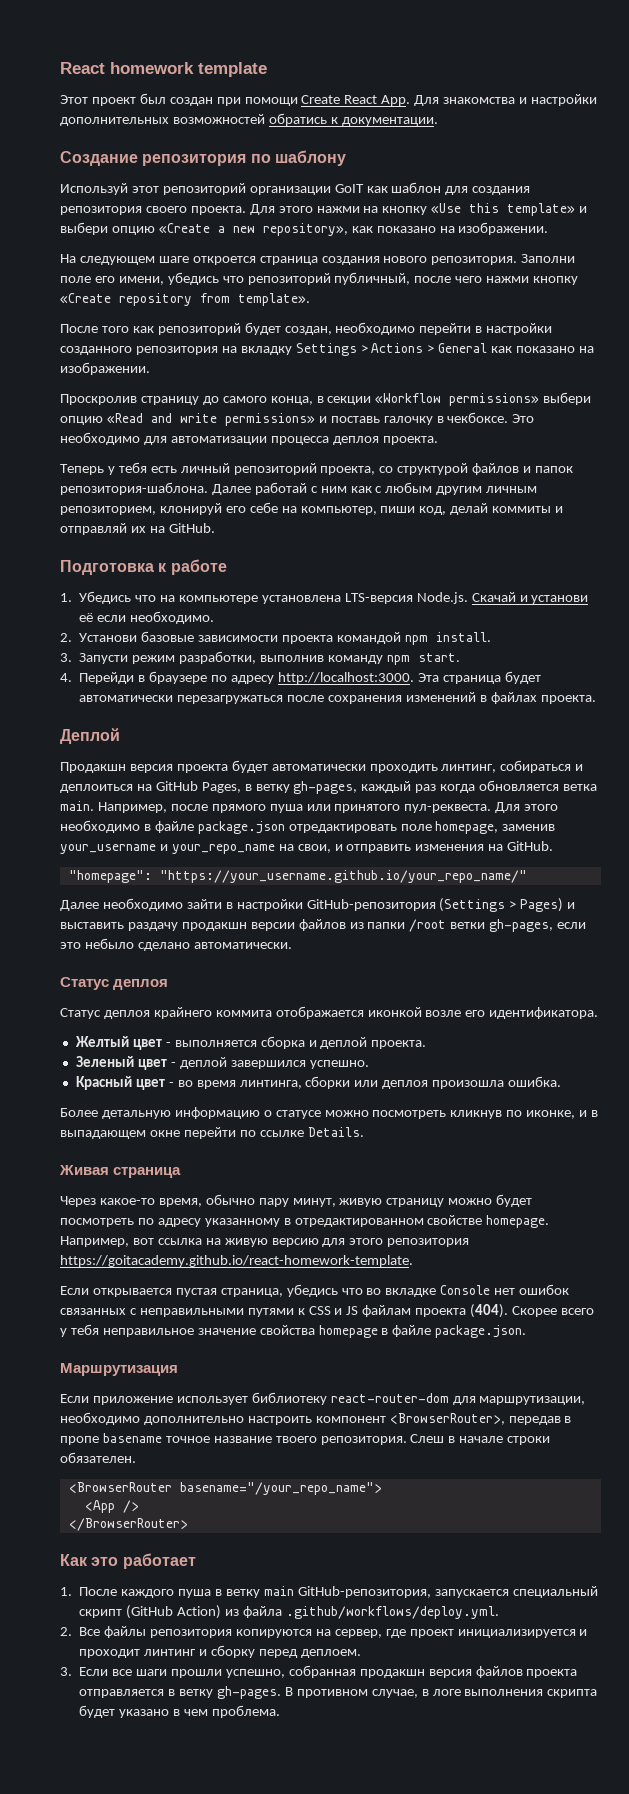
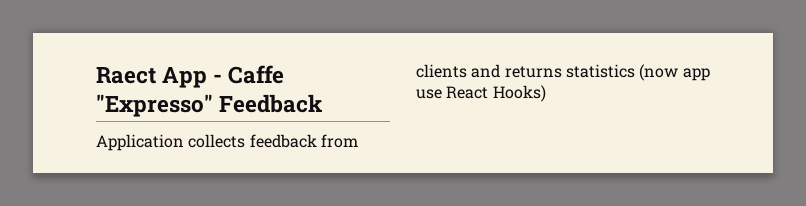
- React homework template
- Этот проект был создан при помощи Create React App. Для знакомства и настройки дополнительных возможностей обратись к документации.
- Создание репозитория по шаблону
- Используй этот репозиторий организации GoIT как шаблон для создания репозитория своего проекта. Для этого нажми на кнопку «Use this template» и выбери опцию «Create a new repository», как показано на изображении.
- На следующем шаге откроется страница создания нового репозитория. Заполни поле его имени, убедись что репозиторий публичный, после чего нажми кнопку «Create repository from template».
- После того как репозиторий будет создан, необходимо перейти в настройки созданного репозитория на вкладку Settings > Actions > General как показано на изображении.
- Проскролив страницу до самого конца, в секции «Workflow permissions» выбери опцию «Read and write permissions» и поставь галочку в чекбоксе. Это необходимо для автоматизации процесса деплоя проекта.
- Теперь у тебя есть личный репозиторий проекта, со структурой файлов и папок репозитория-шаблона. Далее работай с ним как с любым другим личным репозиторием, клонируй его себе на компьютер, пиши код, делай коммиты и отправляй их на GitHub.
- Подготовка к работе
- 1. Убедись что на компьютере установлена LTS-версия Node.js. Скачай и установи её если необходимо.
- 2. Установи базовые зависимости проекта командой npm install.
- 3. Запусти режим разработки, выполнив команду npm start.
- 4. Перейди в браузере по адресу http://localhost:3000. Эта страница будет автоматически перезагружаться после сохранения изменений в файлах проекта.
- Деплой
- Продакшн версия проекта будет автоматически проходить линтинг, собираться и деплоиться на GitHub Pages, в ветку gh-pages, каждый раз когда обновляется ветка main. Например, после прямого пуша или принятого пул-реквеста. Для этого необходимо в файле package.json отредактировать поле homepage, заменив your_username и your_repo_name на свои, и отправить изменения на GitHub.
- "homepage": "https://your_username.github.io/your_repo_name/"
- Далее необходимо зайти в настройки GitHub-репозитория (Settings > Pages) и выставить раздачу продакшн версии файлов из папки /root ветки gh-pages, если это небыло сделано автоматически.
- Статус деплоя
- Статус деплоя крайнего коммита отображается иконкой возле его идентификатора.
- Желтый цвет - выполняется сборка и деплой проекта.
- Зеленый цвет - деплой завершился успешно.
- Красный цвет - во время линтинга, сборки или деплоя произошла ошибка.
- Более детальную информацию о статусе можно посмотреть кликнув по иконке, и в выпадающем окне перейти по ссылке Details.
- Живая страница
- Через какое-то время, обычно пару минут, живую страницу можно будет посмотреть по адресу указанному в отредактированном свойстве homepage. Например, вот ссылка на живую версию для этого репозитория https://goitacademy.github.io/react-homework-template.
- Если открывается пустая страница, убедись что во вкладке Console нет ошибок связанных с неправильными путями к CSS и JS файлам проекта (404). Скорее всего у тебя неправильное значение свойства homepage в файле package.json.
- Маршрутизация
- Если приложение использует библиотеку react-router-dom для маршрутизации, необходимо дополнительно настроить компонент <BrowserRouter>, передав в пропе basename точное название твоего репозитория. Слеш в начале строки обязателен.
- <BrowserRouter basename="/your_repo_name">
- <App />
- </BrowserRouter>
- Как это работает
- 1. После каждого пуша в ветку main GitHub-репозитория, запускается специальный скрипт (GitHub Action) из файла .github/workflows/deploy.yml.
- 2. Все файлы репозитория копируются на сервер, где проект инициализируется и проходит линтинг и сборку перед деплоем.
- 3. Если все шаги прошли успешно, собранная продакшн версия файлов проекта отправляется в ветку gh-pages. В противном случае, в логе выполнения скрипта будет указано в чем проблема.
+ Raect App - Caffe "Expresso" Feedback
+ Application collects feedback from clients and returns statistics (now app use React Hooks)

